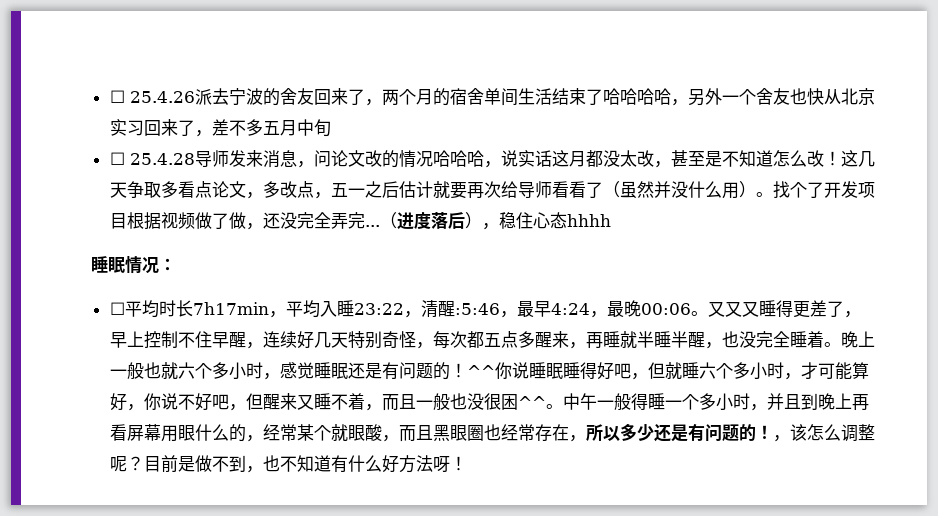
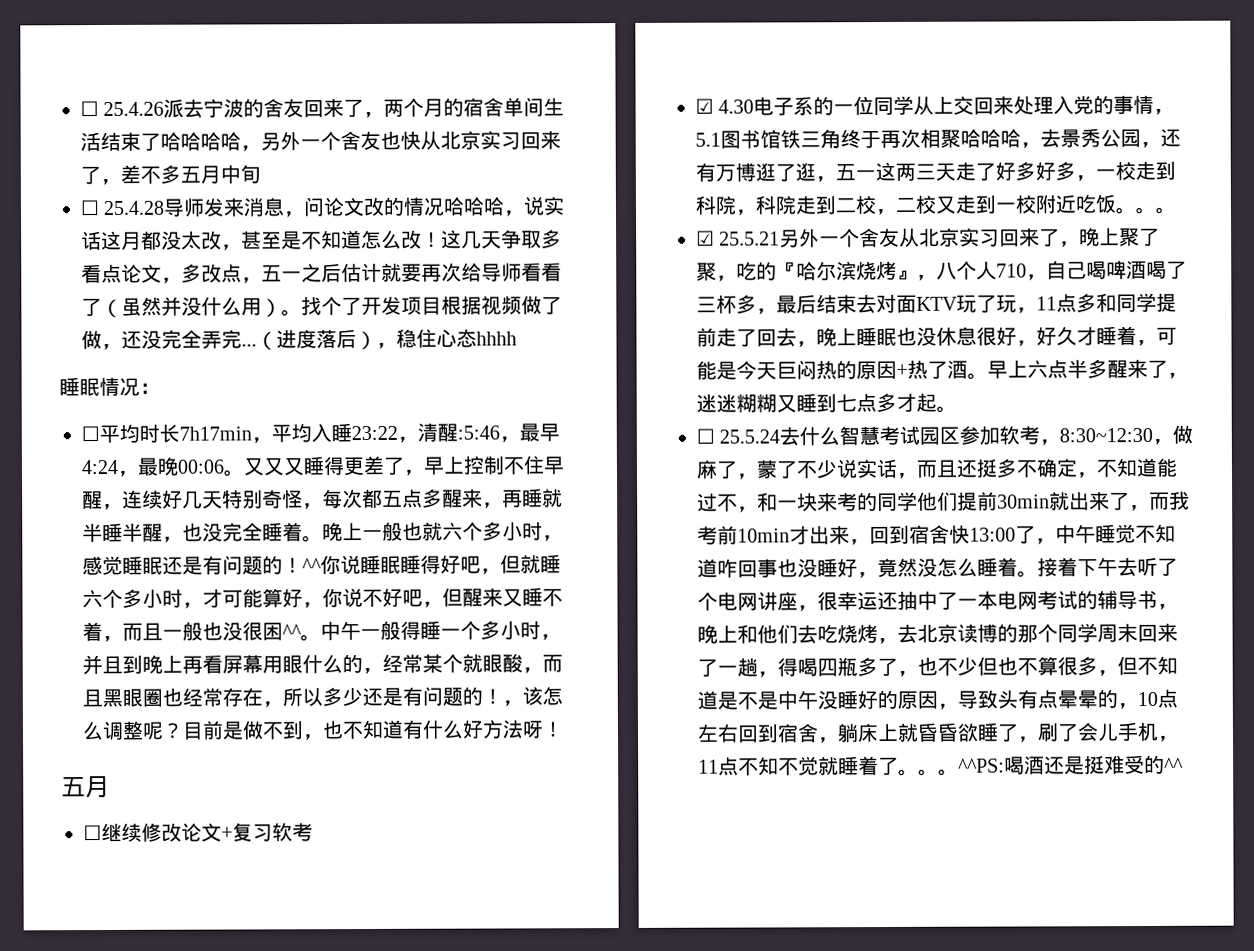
  目前是做不到，也不知道有什么好方法呀！
+ 五月
+ ☐继续修改论文+复习软考
+ ☑ 4.30电子系的一位同学从上交回来处理入党的事情，5.1图书馆铁三角终于再次相聚哈哈哈，去景秀公园，还有万博逛了逛，五一这两三天走了好多好多，一校走到科院，科院走到二校，二校又走到一校附近吃饭。。。
+ ☑ 25.5.21另外一个舍友从北京实习回来了，晚上聚了聚，吃的『哈尔滨烧烤』，八个人710，自己喝啤酒喝了三杯多，最后结束去对面KTV玩了玩，11点多和同学提前走了回去，晚上睡眠也没休息很好，好久才睡着，可能是今天巨闷热的原因+热了酒。早上六点半多醒来了，迷迷糊糊又睡到七点多才起。
+ ☐ 25.5.24去什么智慧考试园区参加软考，8:30~12:30，做麻了，蒙了不少说实话，而且还挺多不确定，不知道能过不，和一块来考的同学他们提前30min就出来了，而我考前10min才出来，回到宿舍快13:00了，中午睡觉不知道咋回事也没睡好，竟然没怎么睡着。接着下午去听了个电网讲座，很幸运还抽中了一本电网考试的辅导书，晚上和他们去吃烧烤，去北京读博的那个同学周末回来了一趟，得喝四瓶多了，也不少但也不算很多，但不知道是不是中午没睡好的原因，导致头有点晕晕的，10点左右回到宿舍，躺床上就昏昏欲睡了，刷了会儿手机，11点不知不觉就睡着了。。。^^PS:喝酒还是挺难受的^^

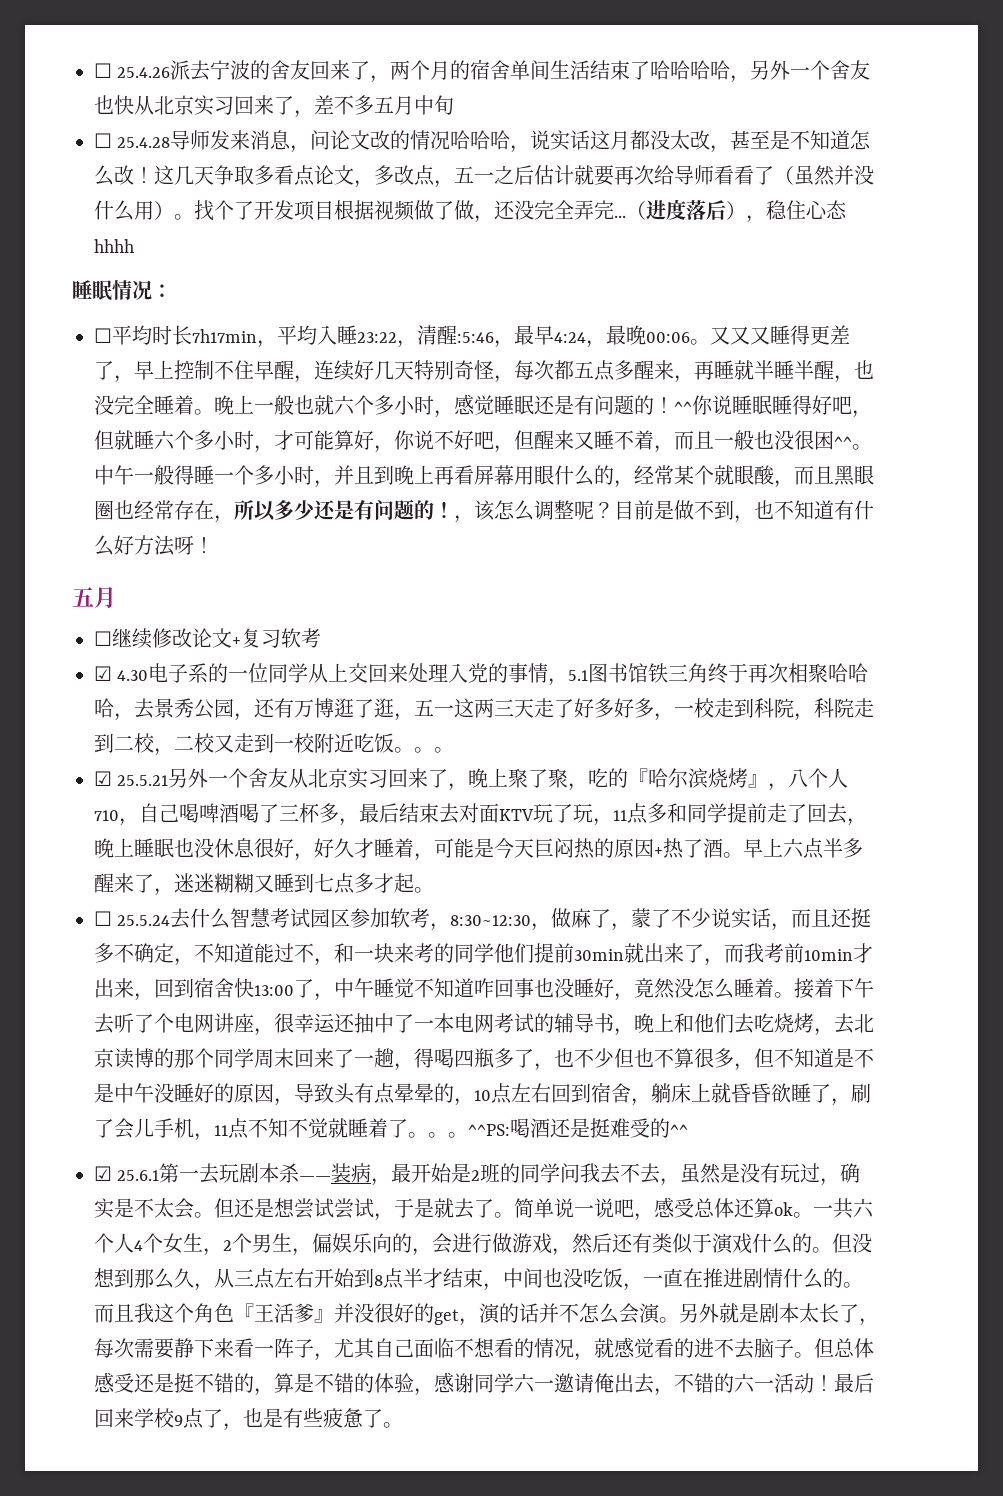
+ ☑ 25.6.1第一去玩剧本杀——装病，最开始是2班的同学问我去不去，虽然是没有玩过，确实是不太会。但还是想尝试尝试，于是就去了。简单说一说吧，感受总体还算ok。一共六个人4个女生，2个男生，偏娱乐向的，会进行做游戏，然后还有类似于演戏什么的。但没想到那么久，从三点左右开始到8点半才结束，中间也没吃饭，一直在推进剧情什么的。而且我这个角色『王活爹』并没很好的get，演的话并不怎么会演。另外就是剧本太长了，每次需要静下来看一阵子，尤其自己面临不想看的情况，就感觉看的进不去脑子。但总体感受还是挺不错的，算是不错的体验，感谢同学六一邀请俺出去，不错的六一活动！最后回来学校9点了，也是有些疲惫了。

